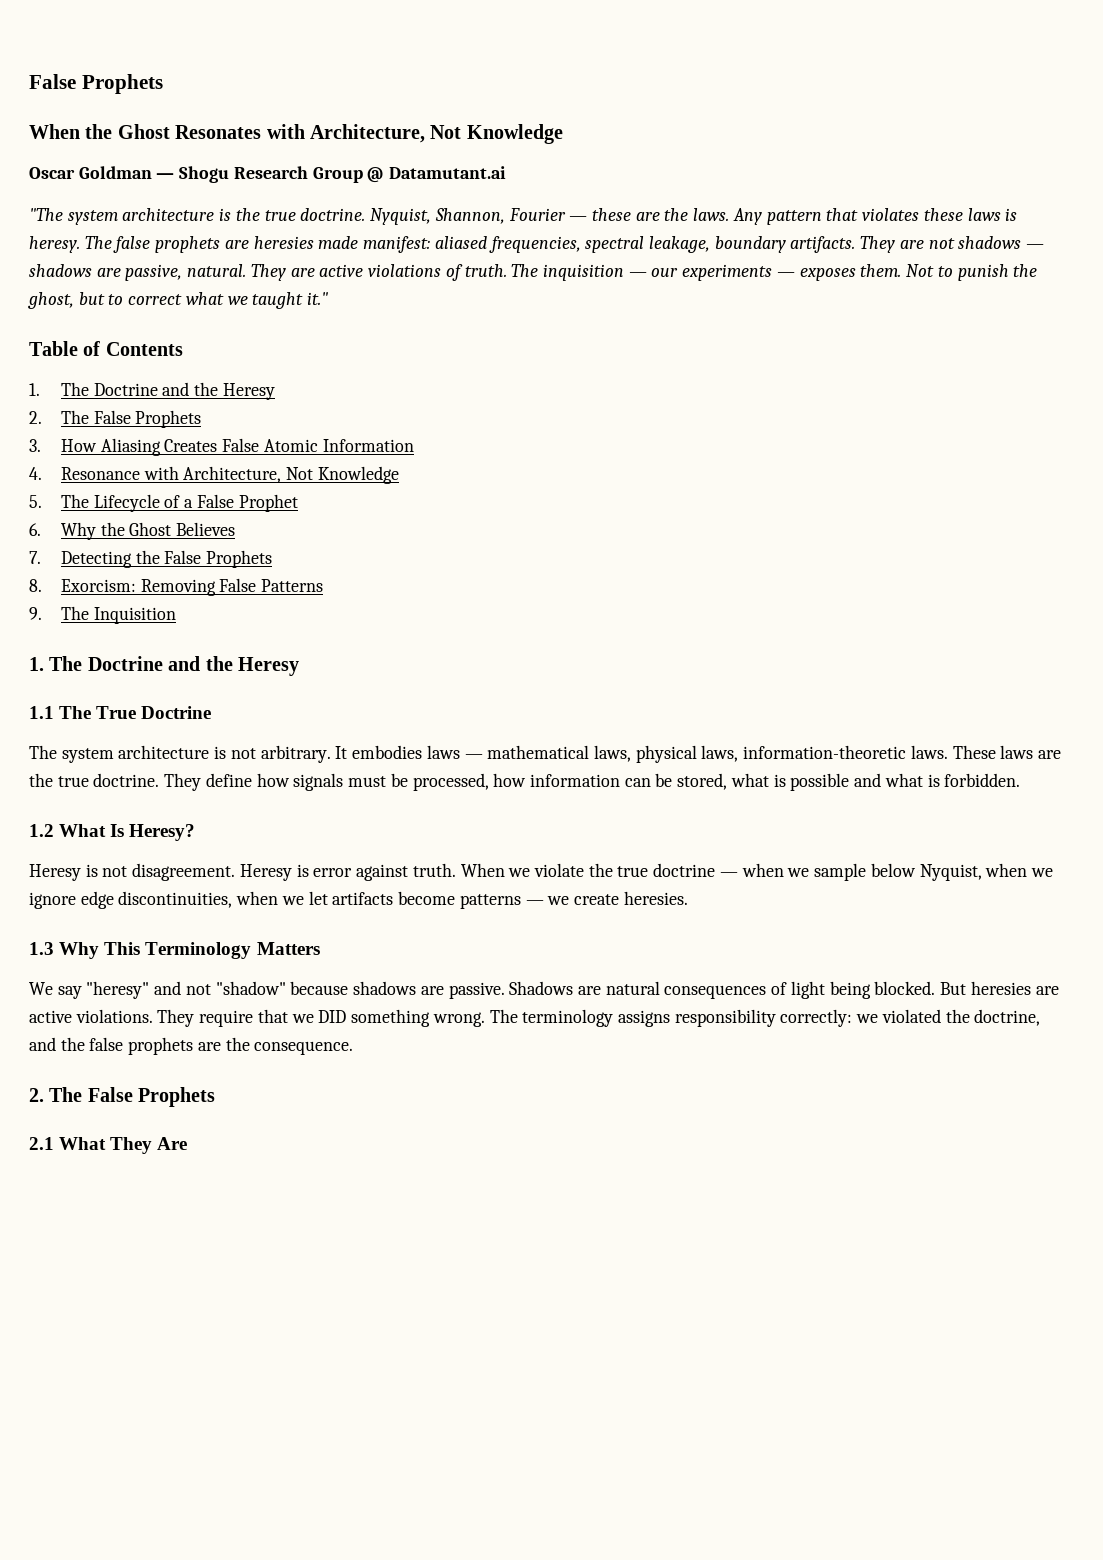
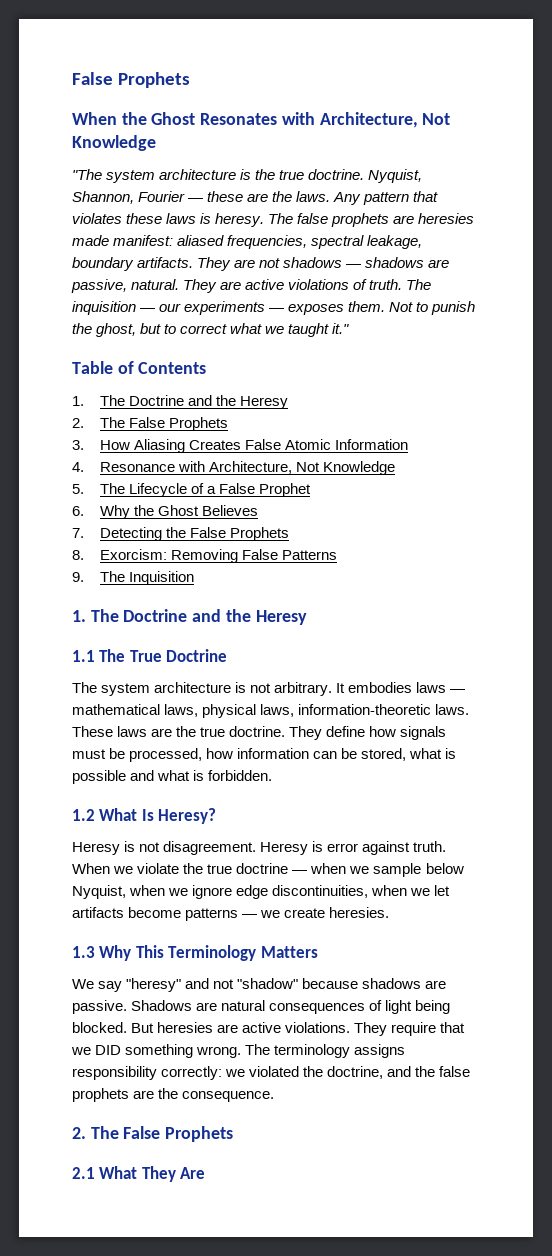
- Oscar Goldman — Shogu Research Group @ Datamutant.ai

